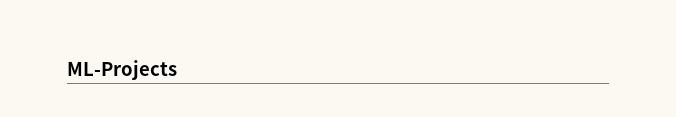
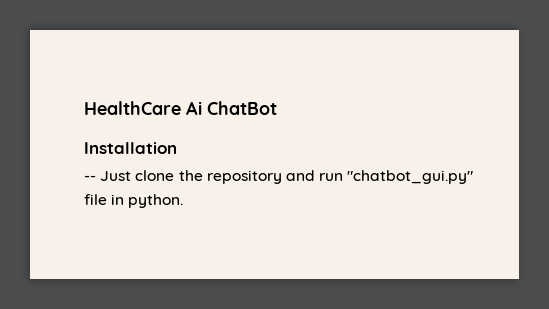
- ML-Projects
+ HealthCare Ai ChatBot
+ Installation
+ -- Just clone the repository and run "chatbot_gui.py" file in python.

